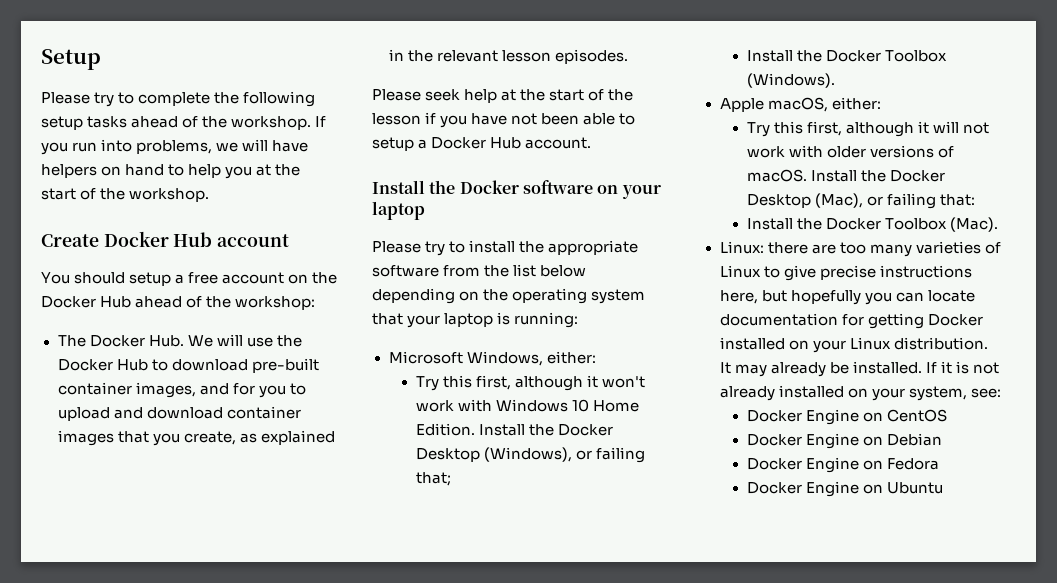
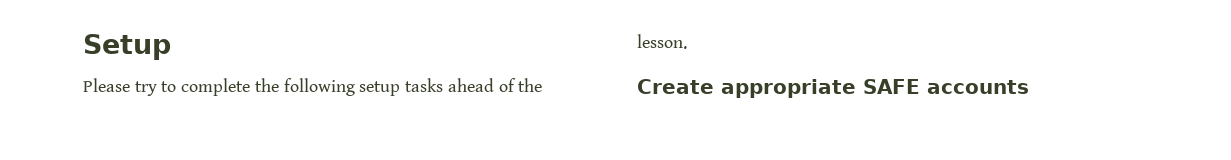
- Please try to complete the following setup tasks ahead of the workshop. If you run into problems, we will have helpers on hand to help you at the start of the workshop.
- Create Docker Hub account
- You should setup a free account on the Docker Hub ahead of the workshop:
- The Docker Hub. We will use the Docker Hub to download pre-built container images, and for you to upload and download container images that you create, as explained in the relevant lesson episodes.
- Please seek help at the start of the lesson if you have not been able to setup a Docker Hub account.
- Install the Docker software on your laptop
- Please try to install the appropriate software from the list below depending on the operating system that your laptop is running:
- Microsoft Windows, either:
- Try this first, although it won't work with Windows 10 Home Edition. Install the Docker Desktop (Windows), or failing that;
- Install the Docker Toolbox (Windows).
- Apple macOS, either:
- Try this first, although it will not work with older versions of macOS. Install the Docker Desktop (Mac), or failing that:
- Install the Docker Toolbox (Mac).
- Linux: there are too many varieties of Linux to give precise instructions here, but hopefully you can locate documentation for getting Docker installed on your Linux distribution. It may already be installed. If it is not already installed on your system, see:
- Docker Engine on CentOS
- Docker Engine on Debian
- Docker Engine on Fedora
- Docker Engine on Ubuntu
+ Please try to complete the following setup tasks ahead of the lesson.
+ Create appropriate SAFE accounts

